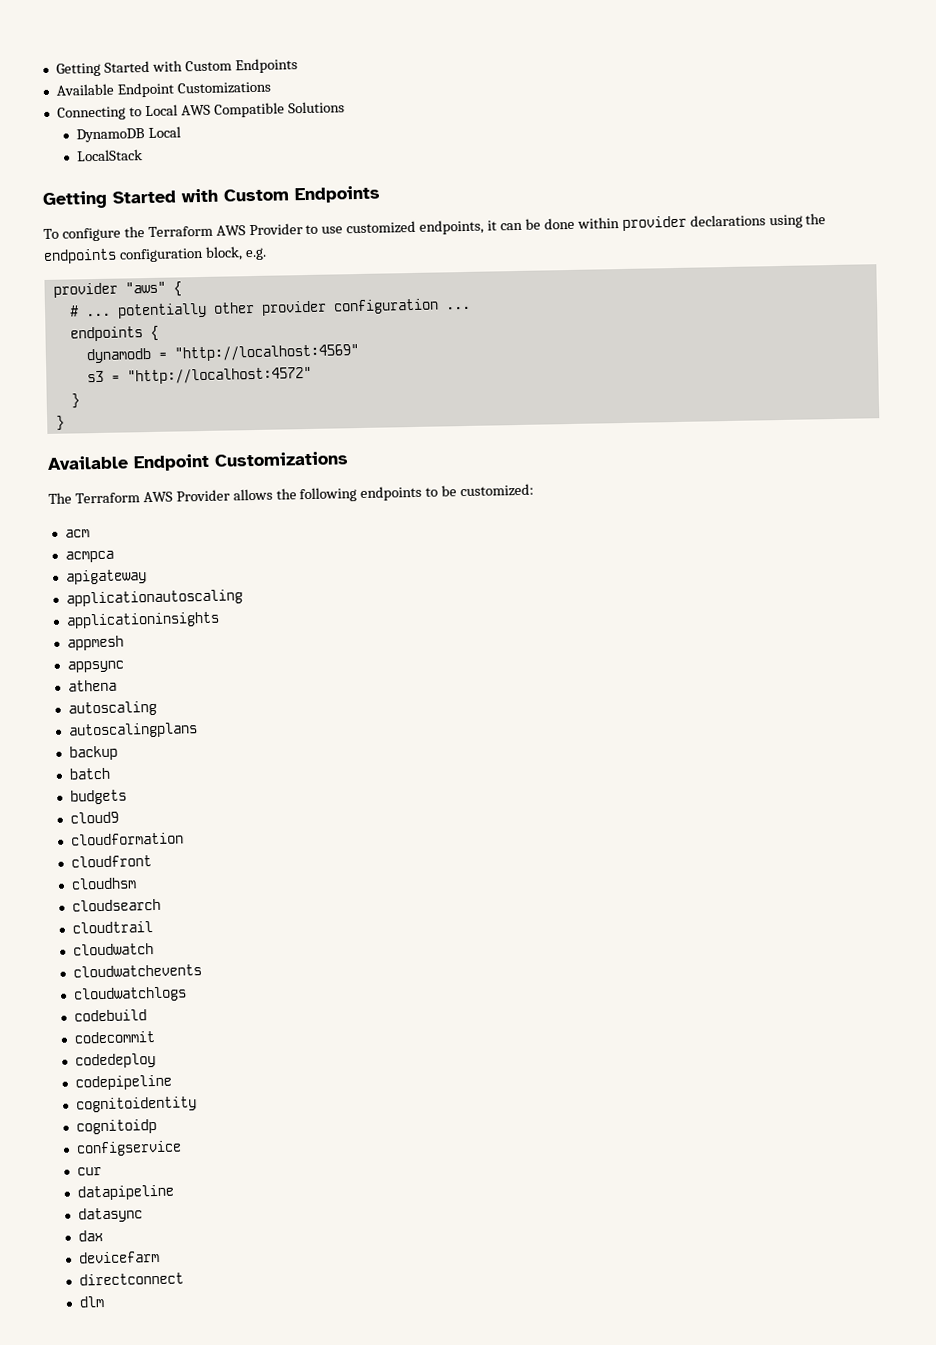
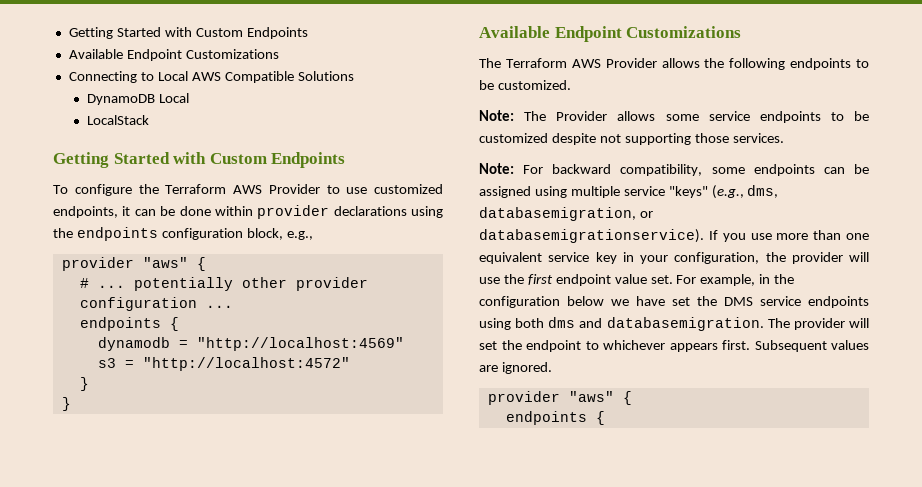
- To configure the Terraform AWS Provider to use customized endpoints, it can be done within provider declarations using the endpoints configuration block, e.g.
+ To configure the Terraform AWS Provider to use customized endpoints, it can be done within provider declarations using the endpoints configuration block, e.g.,
- The Terraform AWS Provider allows the following endpoints to be customized:
- acm
- acmpca
- apigateway
- applicationautoscaling
- applicationinsights
- appmesh
- appsync
- athena
- autoscaling
- autoscalingplans
- backup
- batch
- budgets
- cloud9
- cloudformation
- cloudfront
- cloudhsm
- cloudsearch
- cloudtrail
- cloudwatch
- cloudwatchevents
- cloudwatchlogs
- codebuild
- codecommit
- codedeploy
- codepipeline
- cognitoidentity
- cognitoidp
- configservice
- cur
- datapipeline
- datasync
- dax
- devicefarm
- directconnect
- dlm
+ The Terraform AWS Provider allows the following endpoints to be customized.
+ Note: The Provider allows some service endpoints to be customized despite not supporting those services.
+ Note: For backward compatibility, some endpoints can be assigned using multiple service "keys" (e.g., dms, databasemigration, or databasemigrationservice). If you use more than one equivalent service key in your configuration, the provider will use the first endpoint value set. For example, in the configuration below we have set the DMS service endpoints using both dms and databasemigration. The provider will set the endpoint to whichever appears first. Subsequent values are ignored.
+ provider "aws" {
+ endpoints {

